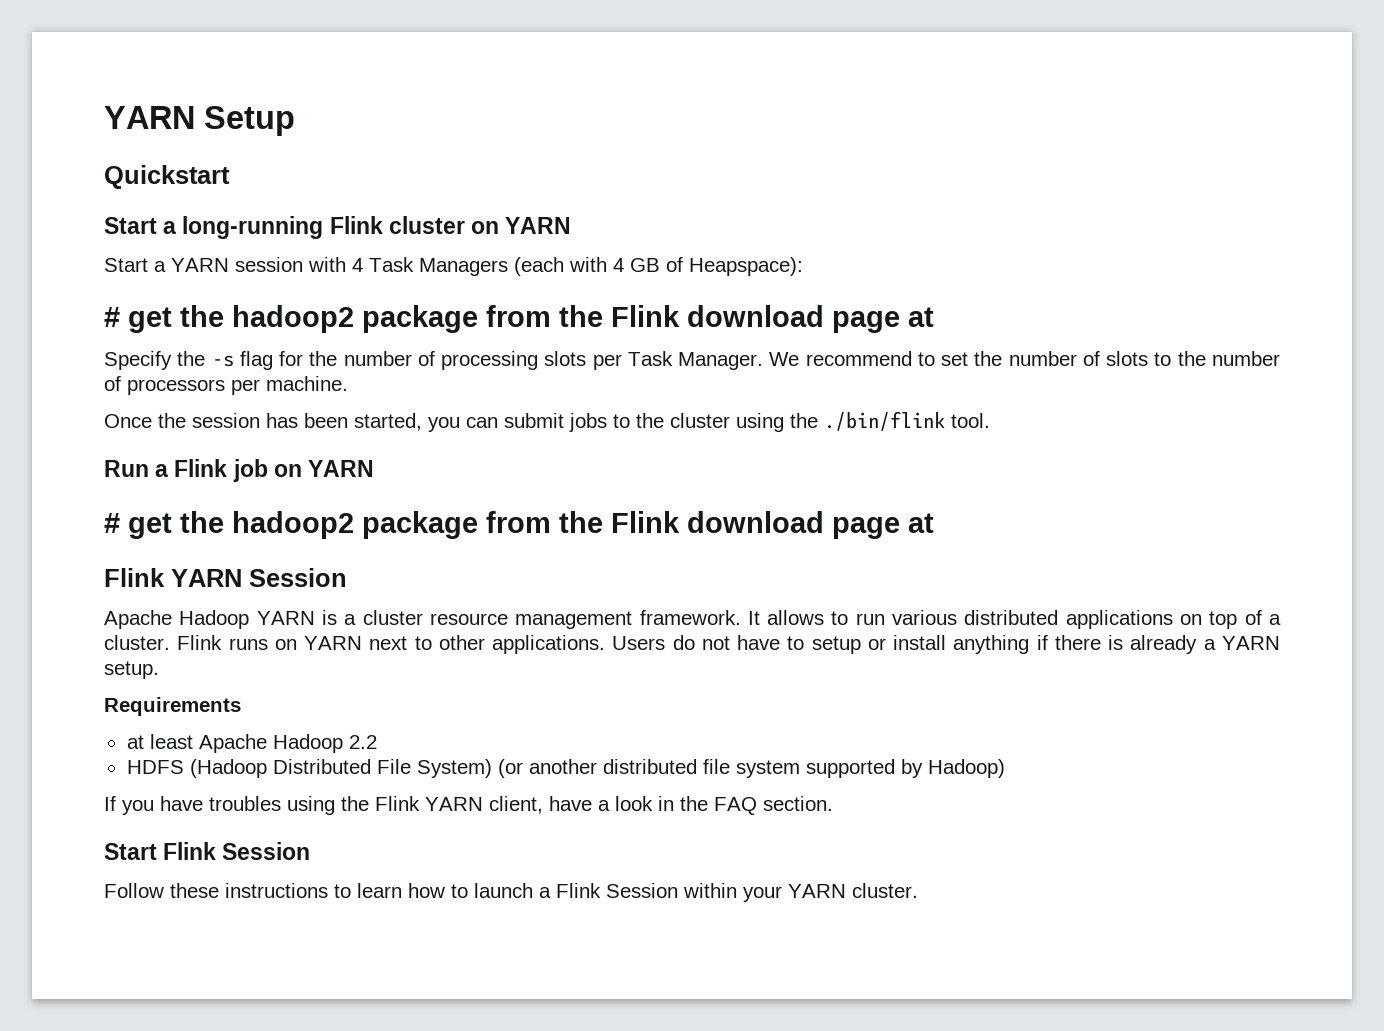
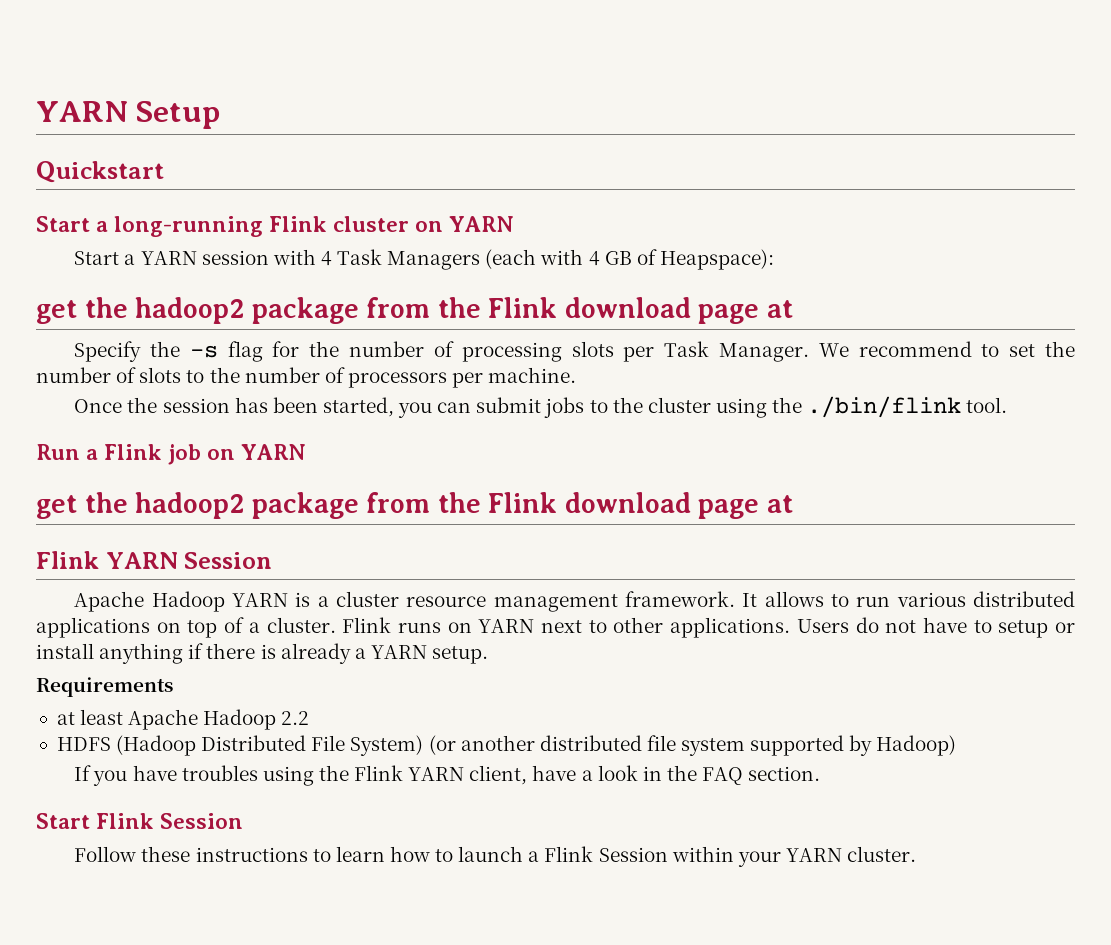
  Start a YARN session with 4 Task Managers (each with 4 GB of Heapspace):
- # get the hadoop2 package from the Flink download page at
+ get the hadoop2 package from the Flink download page at
  Run a Flink job on YARN
- # get the hadoop2 package from the Flink download page at
+ get the hadoop2 package from the Flink download page at

